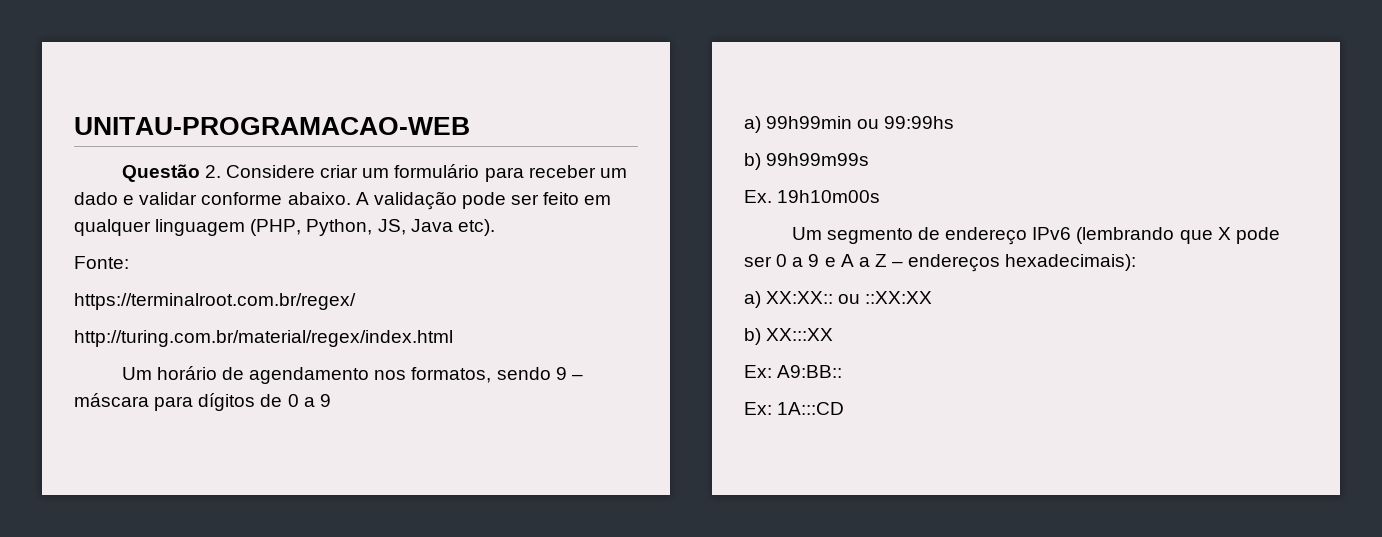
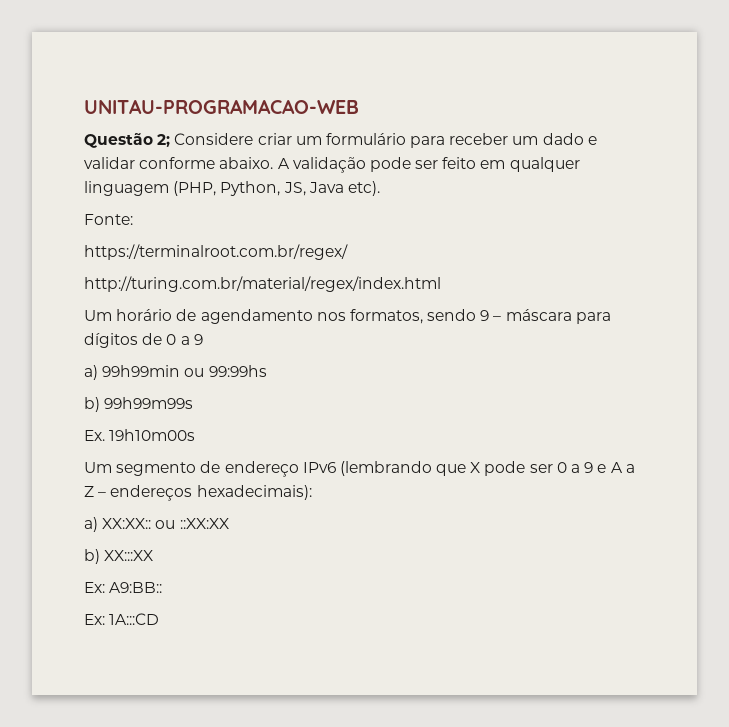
- Questão 2. Considere criar um formulário para receber um dado e validar conforme abaixo.
+ Questão 2; Considere criar um formulário para receber um dado e validar conforme abaixo.

